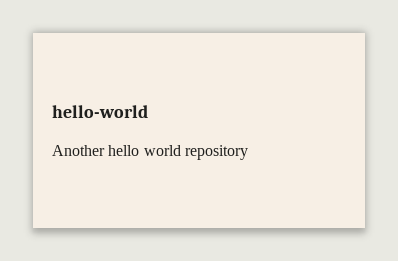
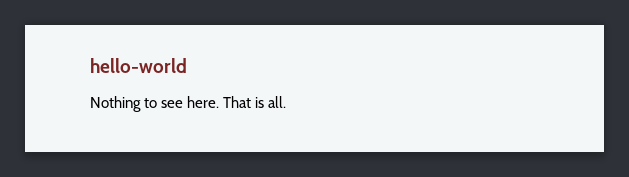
- Another hello world repository
+ Nothing to see here. That is all.

